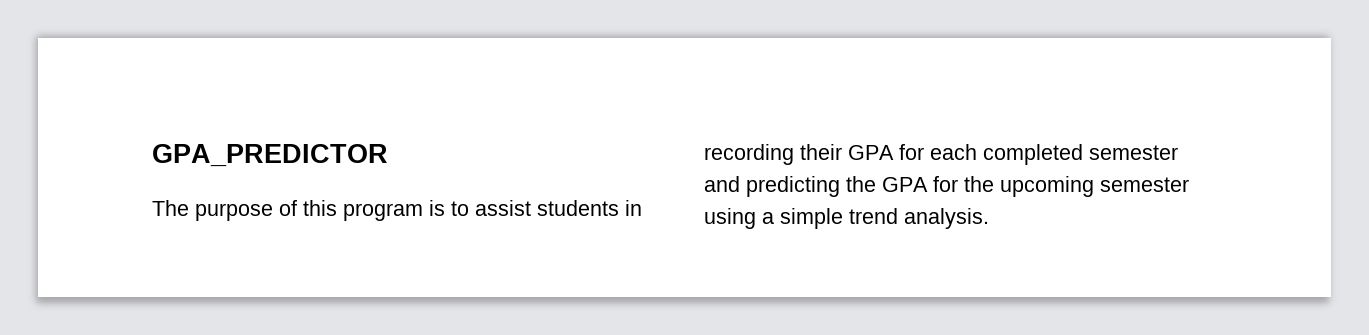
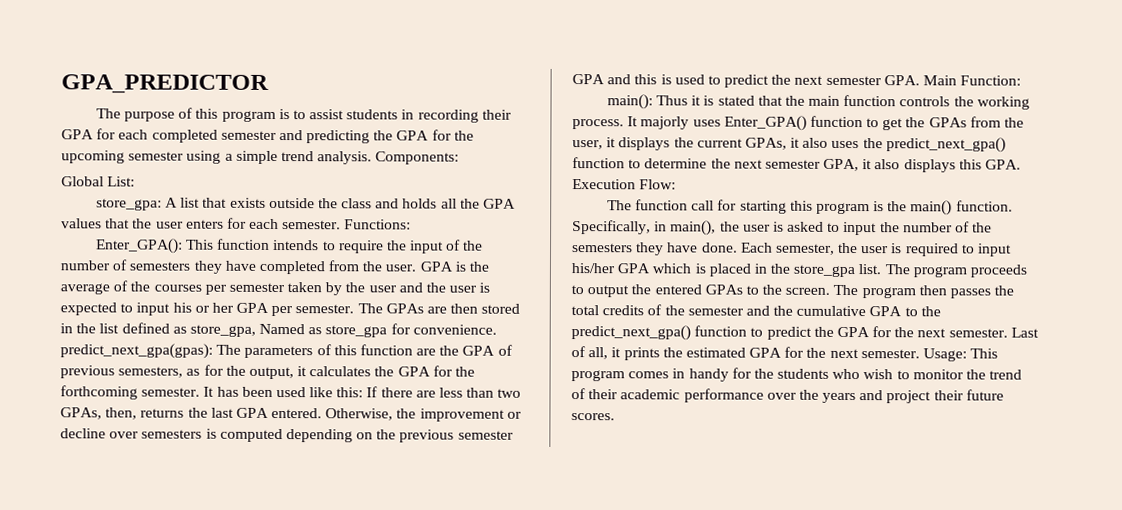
+ Components:
+ Global List:
+ store_gpa: A list that exists outside the class and holds all the GPA values that the user enters for each semester. Functions:
+ Enter_GPA(): This function intends to require the input of the number of semesters they have completed from the user. GPA is the average of the courses per semester taken by the user and the user is expected to input his or her GPA per semester. The GPAs are then stored in the list defined as store_gpa, Named as store_gpa for convenience. predict_next_gpa(gpas): The parameters of this function are the GPA of previous semesters, as for the output, it calculates the GPA for the forthcoming semester. It has been used like this: If there are less than two GPAs, then, returns the last GPA entered. Otherwise, the improvement or decline over semesters is computed depending on the previous semester GPA and this is used to predict the next semester GPA. Main Function:
+ main(): Thus it is stated that the main function controls the working process. It majorly uses Enter_GPA() function to get the GPAs from the user, it displays the current GPAs, it also uses the predict_next_gpa() function to determine the next semester GPA, it also displays this GPA. Execution Flow:
+ The function call for starting this program is the main() function. Specifically, in main(), the user is asked to input the number of the semesters they have done. Each semester, the user is required to input his/her GPA which is placed in the store_gpa list. The program proceeds to output the entered GPAs to the screen. The program then passes the total credits of the semester and the cumulative GPA to the predict_next_gpa() function to predict the GPA for the next semester. Last of all, it prints the estimated GPA for the next semester. Usage: This program comes in handy for the students who wish to monitor the trend of their academic performance over the years and project their future scores.

